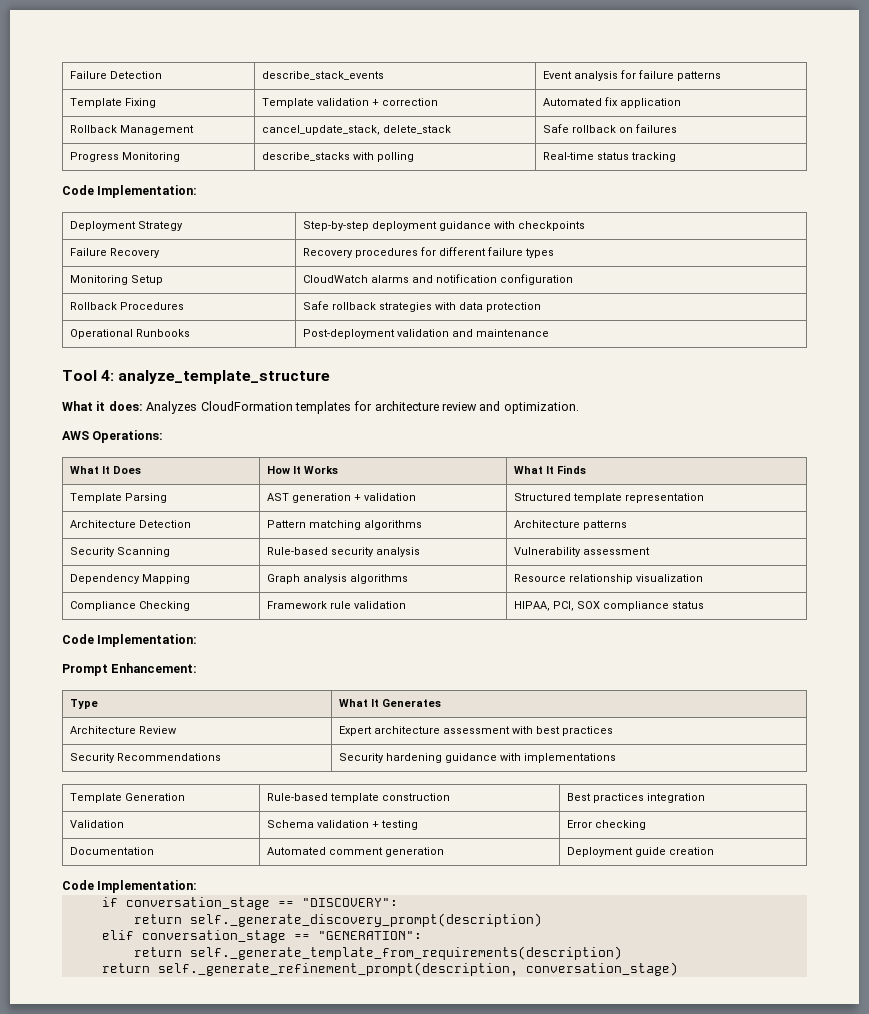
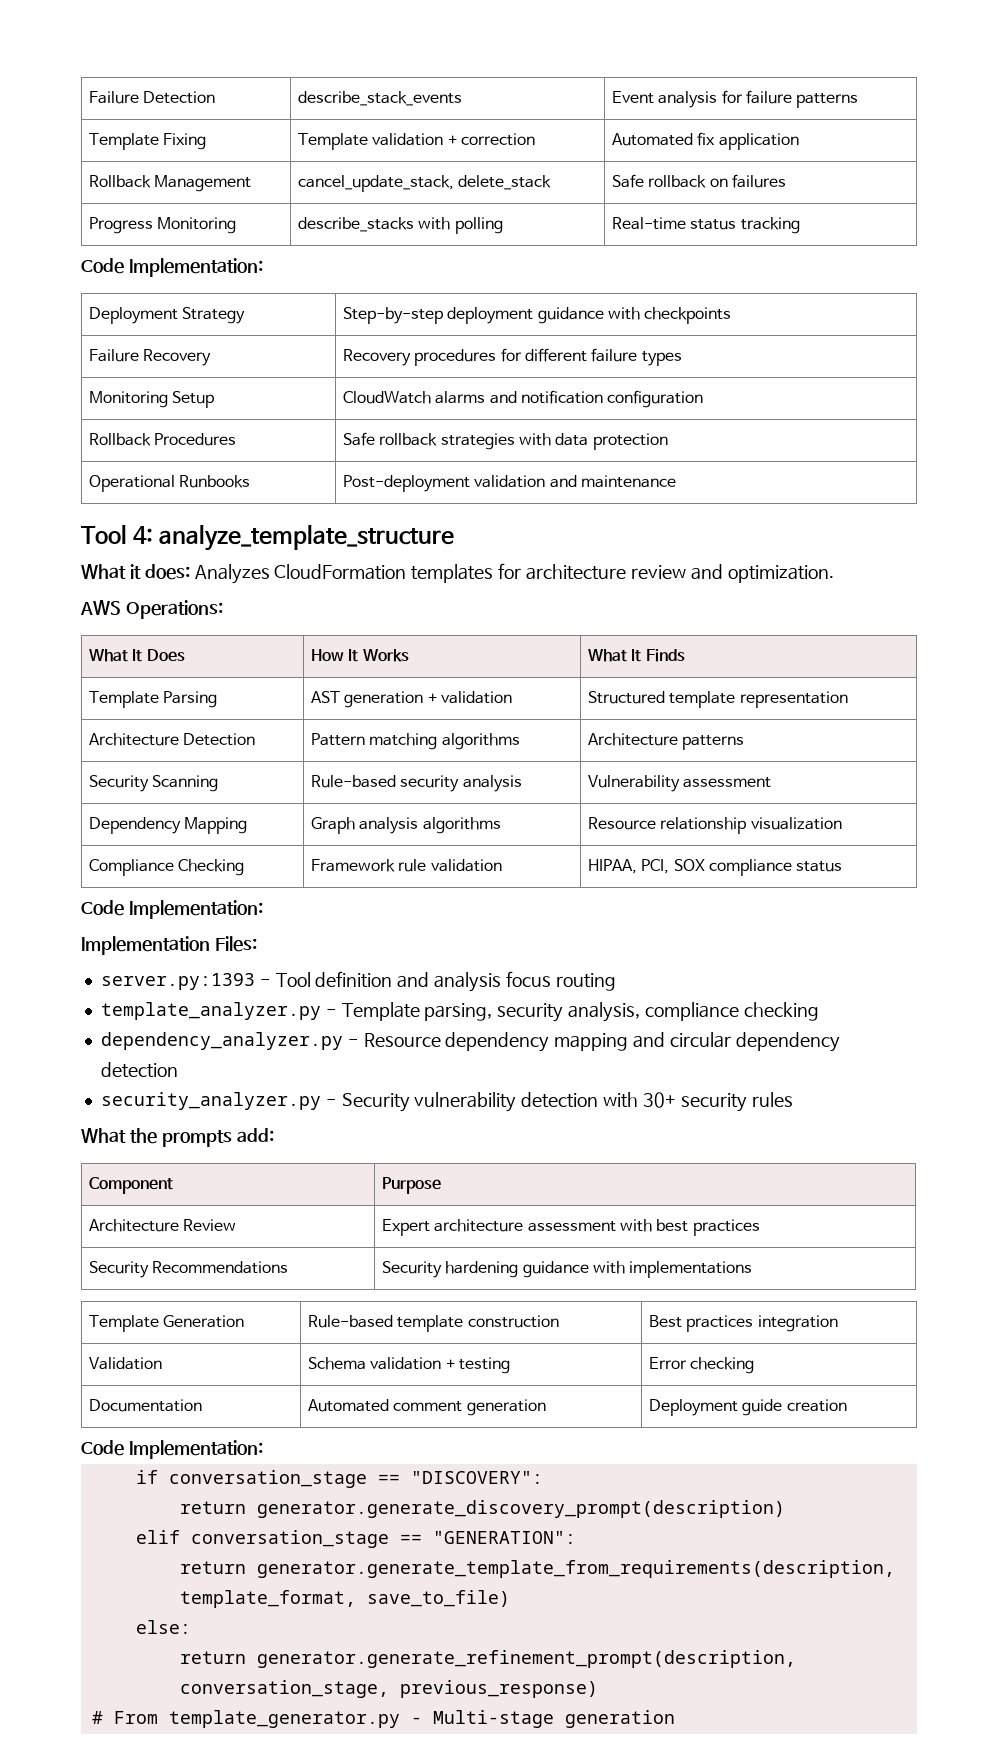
- Prompt Enhancement:
- Type | What It Generates
+ Implementation Files:
+ server.py:1393 - Tool definition and analysis focus routing
+ template_analyzer.py - Template parsing, security analysis, compliance checking
+ dependency_analyzer.py - Resource dependency mapping and circular dependency detection
+ security_analyzer.py - Security vulnerability detection with 30+ security rules
+ What the prompts add:
+ Component | Purpose
- return self._generate_discovery_prompt(description)
+ return generator.generate_discovery_prompt(description)
- return self._generate_template_from_requirements(description)
- return self._generate_refinement_prompt(description, conversation_stage)
+ return generator.generate_template_from_requirements(description, template_format, save_to_file)
+ else:
+ return generator.generate_refinement_prompt(description, conversation_stage, previous_response)
+ # From template_generator.py - Multi-stage generation

